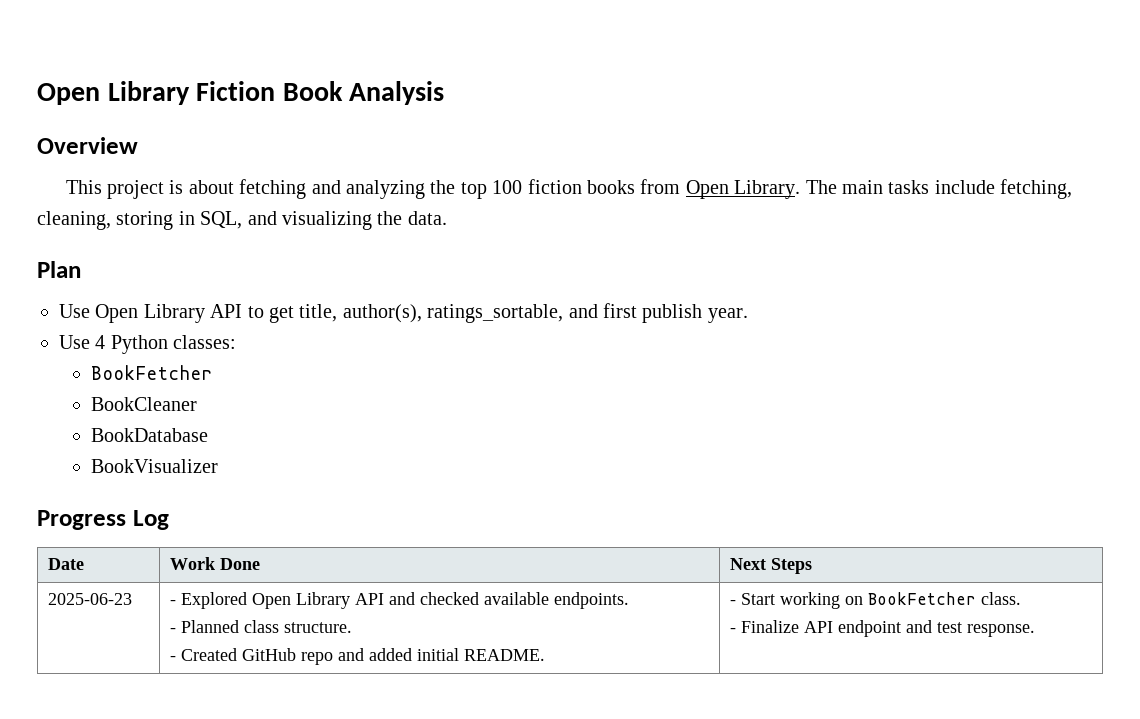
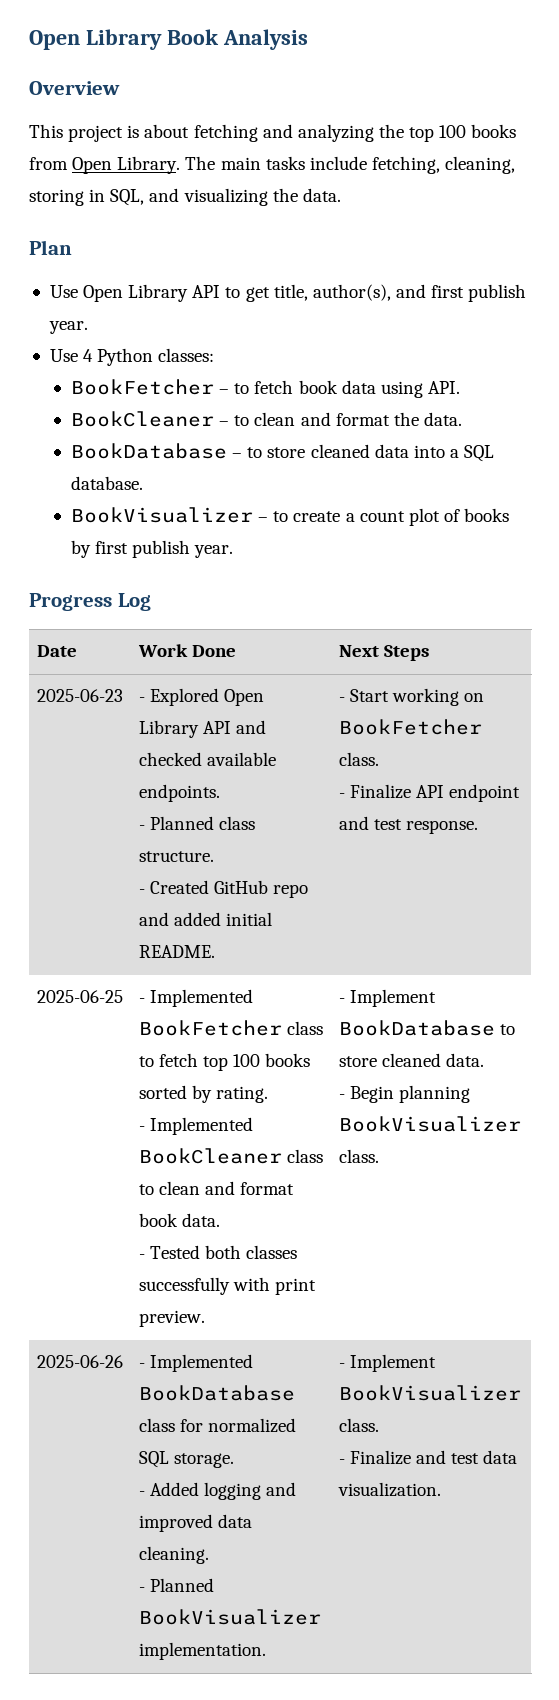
- Open Library Fiction Book Analysis
+ Open Library Book Analysis
- This project is about fetching and analyzing the top 100 fiction books from Open Library.
+ This project is about fetching and analyzing the top 100 books from Open Library.
- Use Open Library API to get title, author(s), ratings_sortable, and first publish year.
+ Use Open Library API to get title, author(s), and first publish year.
  Use 4 Python classes:
- BookFetcher
- BookCleaner
- BookDatabase
- BookVisualizer
+ BookFetcher – to fetch book data using API.
+ BookCleaner – to clean and format the data.
+ BookDatabase – to store cleaned data into a SQL database.
+ BookVisualizer – to create a count plot of books by first publish year.
+ 2025-06-25 | - Implemented BookFetcher class to fetch top 100 books sorted by rating.
+ - Implemented BookCleaner class to clean and format book data.
+ - Tested both classes successfully with print preview. | - Implement BookDatabase to store cleaned data.
+ - Begin planning BookVisualizer class.
+ 2025-06-26 | - Implemented BookDatabase class for normalized SQL storage.
+ - Added logging and improved data cleaning.
+ - Planned BookVisualizer implementation. | - Implement BookVisualizer class.
+ - Finalize and test data visualization.

